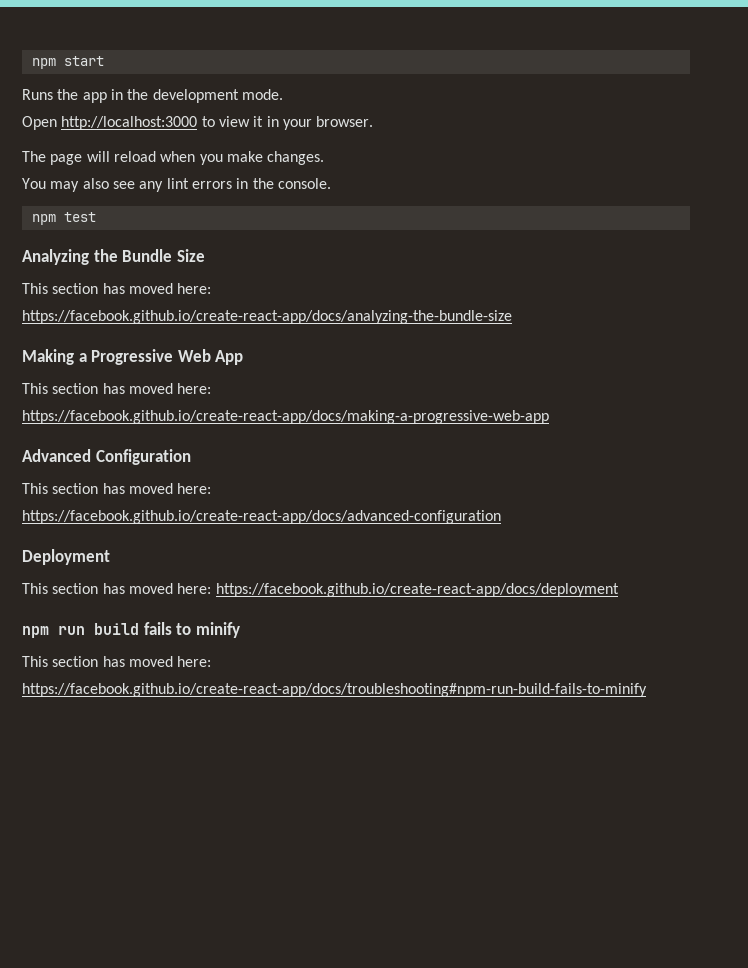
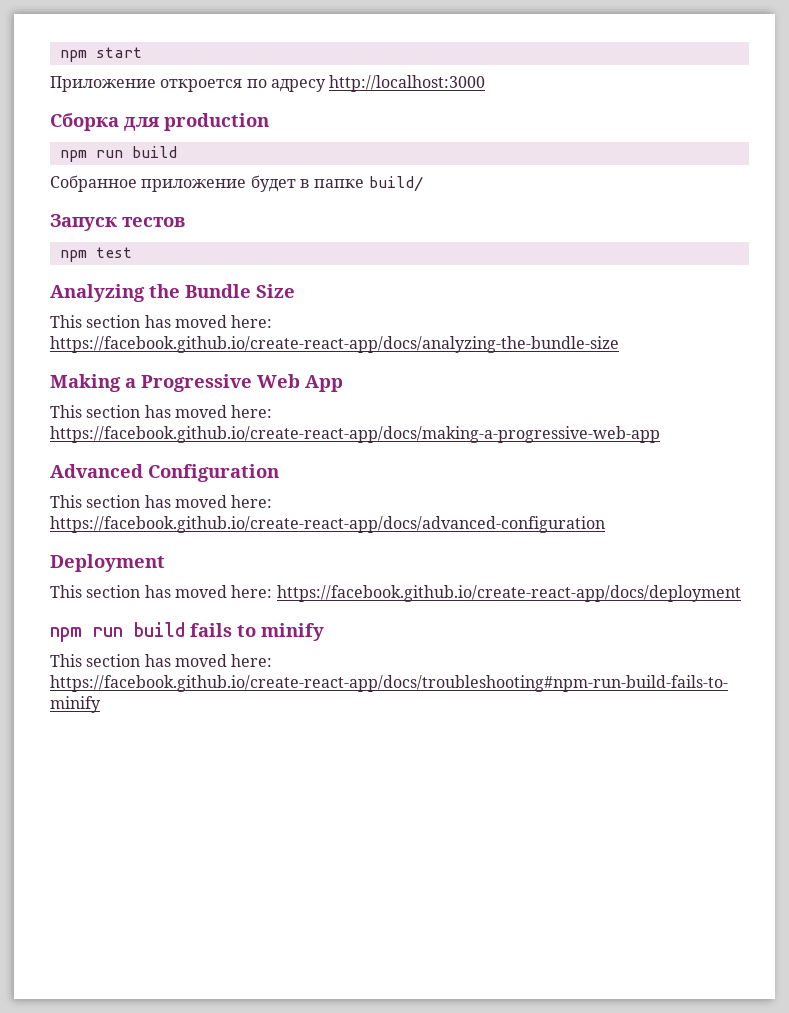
- Runs the app in the development mode.
- Open http://localhost:3000 to view it in your browser.
- The page will reload when you make changes.
- You may also see any lint errors in the console.
+ Приложение откроется по адресу http://localhost:3000
+ Сборка для production
+ npm run build
+ Собранное приложение будет в папке build/
+ Запуск тестов

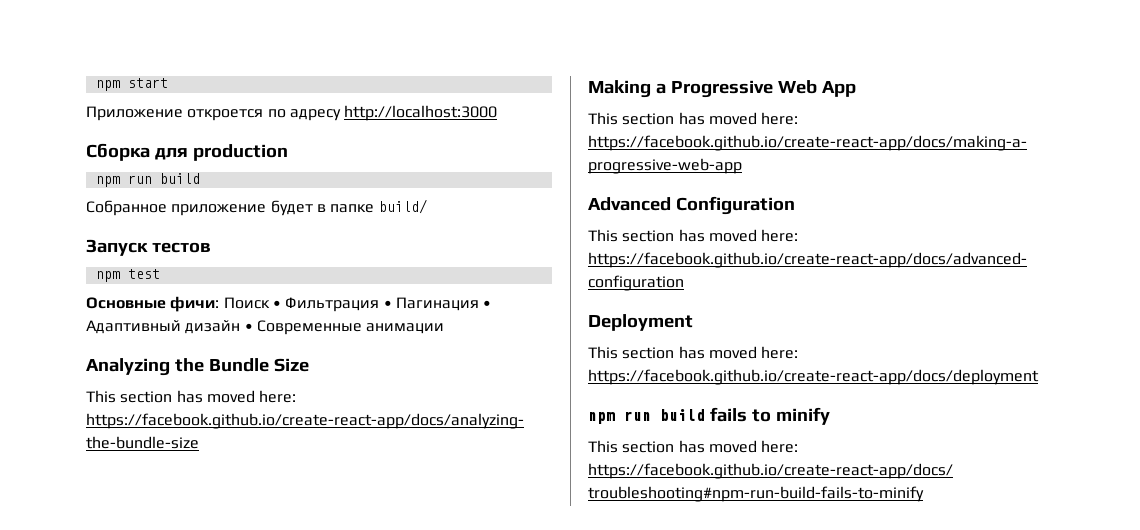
+ Основные фичи: Поиск • Фильтрация • Пагинация • Адаптивный дизайн • Современные анимации

